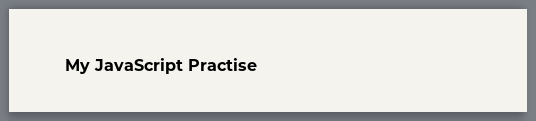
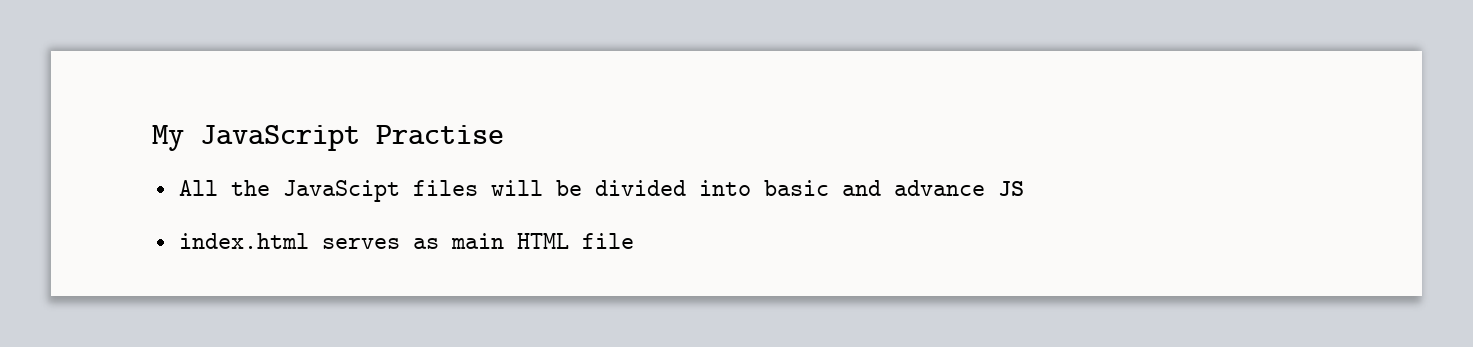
+ All the JavaScipt files will be divided into basic and advance JS
+ index.html serves as main HTML file

